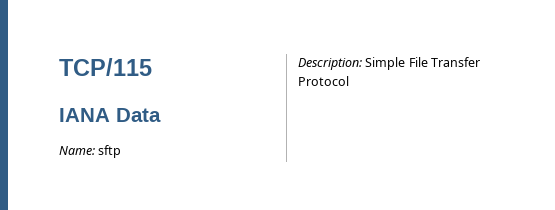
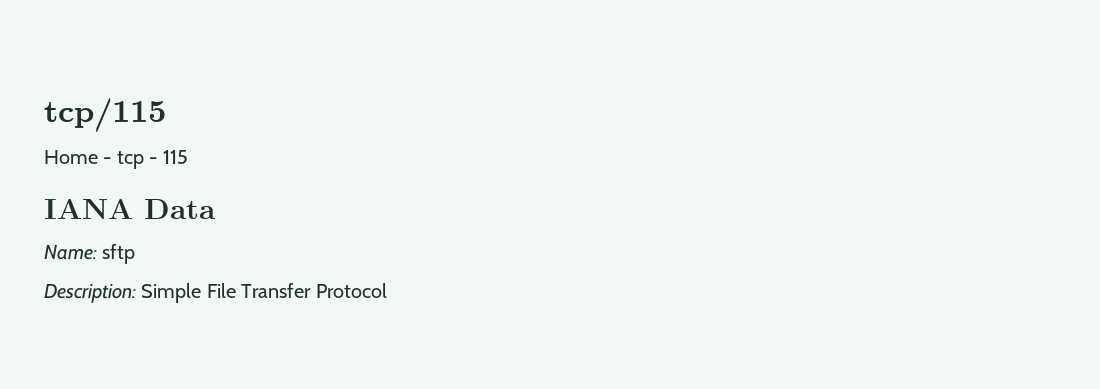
- TCP/115
+ tcp/115
+ Home - tcp - 115

